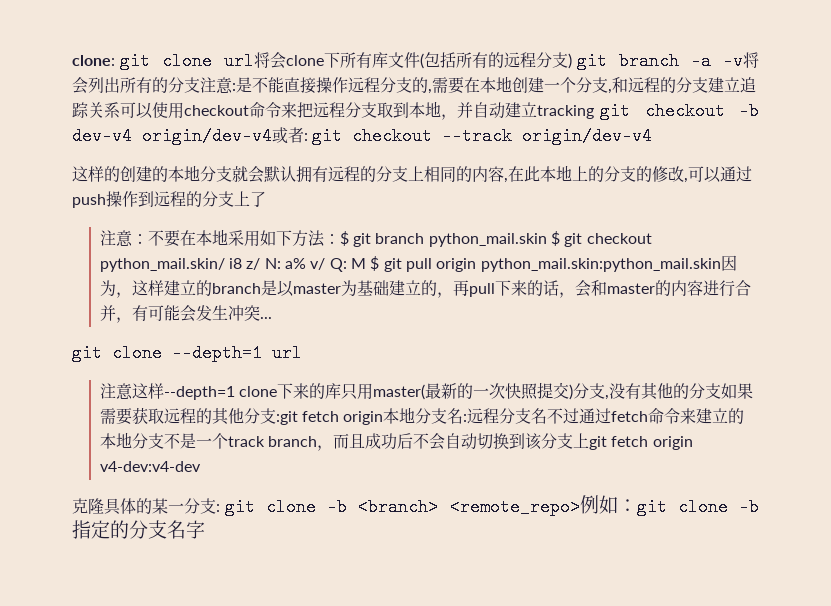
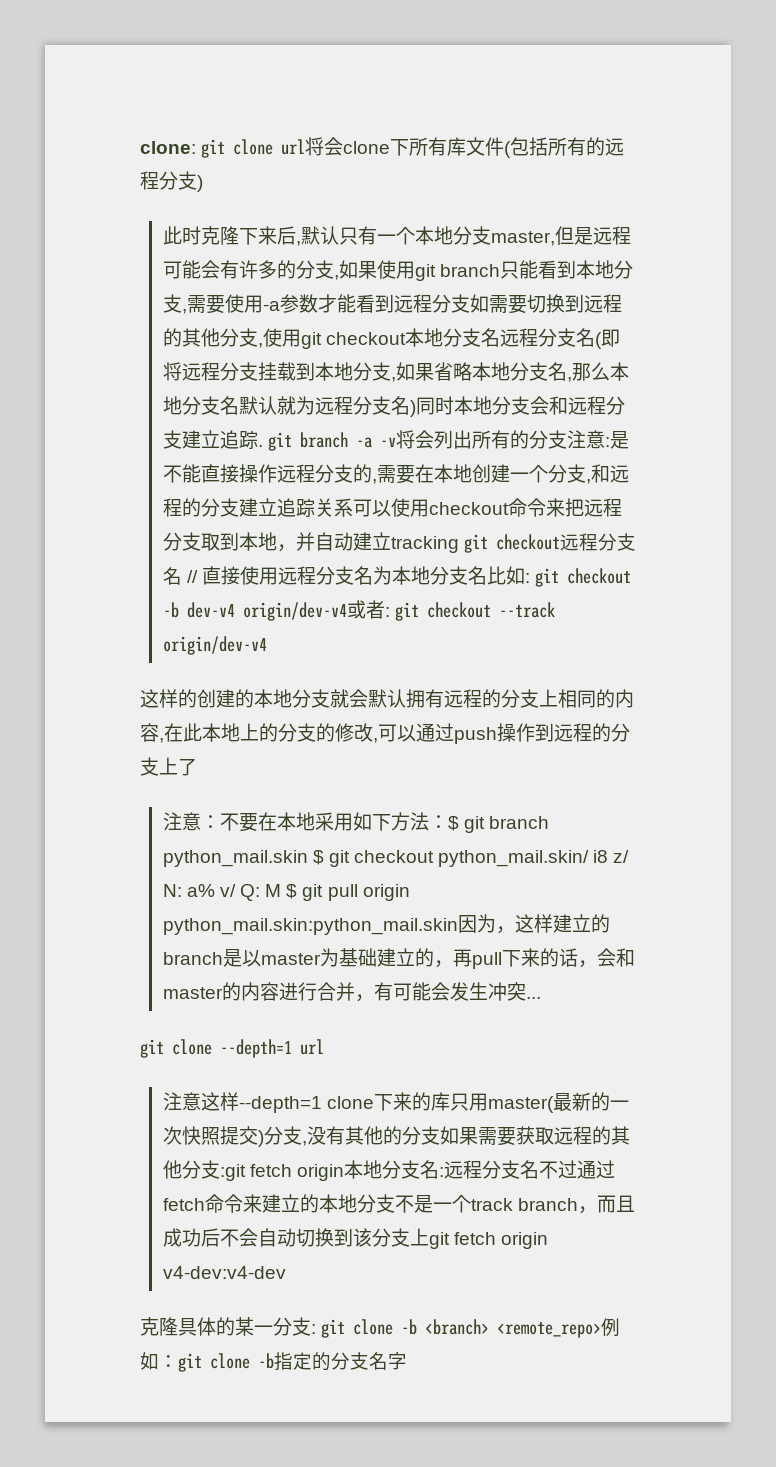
- git clone url将会clone下所有库文件(包括所有的远程分支) git branch -a -v将会列出所有的分支注意:
+ git clone url将会clone下所有库文件(包括所有的远程分支)
+ 此时克隆下来后,默认只有一个本地分支master,但是远程可能会有许多的分支,如果使用git branch只能看到本地分支,需要使用-a参数才能看到远程分支如需要切换到远程的其他分支,使用git checkout本地分支名远程分支名(即将远程分支挂载到本地分支,如果省略本地分支名,那么本地分支名默认就为远程分支名)同时本地分支会和远程分支建立追踪. git branch -a -v将会列出所有的分支注意:
- 是不能直接操作远程分支的,需要在本地创建一个分支,和远程的分支建立追踪关系可以使用checkout命令来把远程分支取到本地，并自动建立tracking git checkout -b dev-v4 origin/dev-v4或者:
+ 是不能直接操作远程分支的,需要在本地创建一个分支,和远程的分支建立追踪关系可以使用checkout命令来把远程分支取到本地，并自动建立tracking git checkout远程分支名 // 直接使用远程分支名为本地分支名比如: git checkout -b dev-v4 origin/dev-v4或者:

